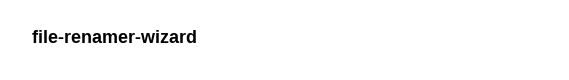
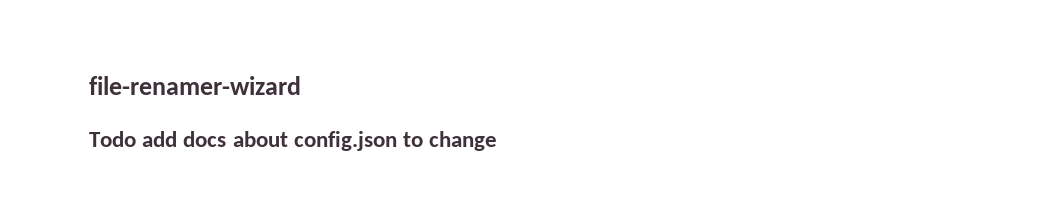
+ Todo add docs about config.json to change

